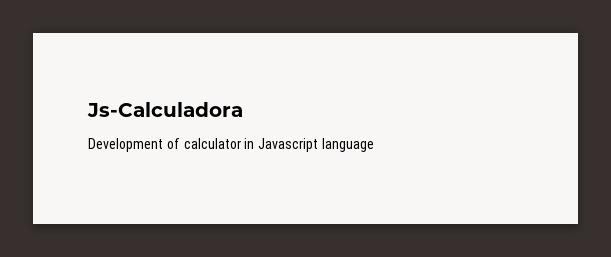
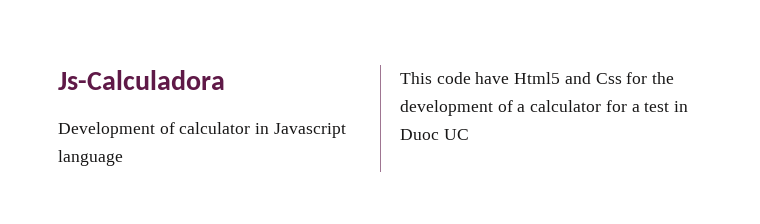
+ This code have Html5 and Css for the development of a calculator for a test in Duoc UC

